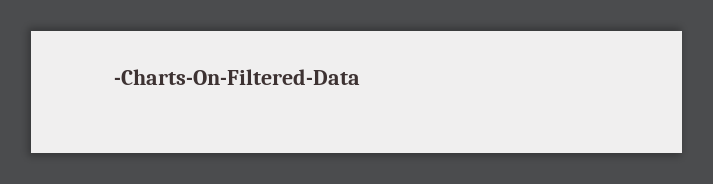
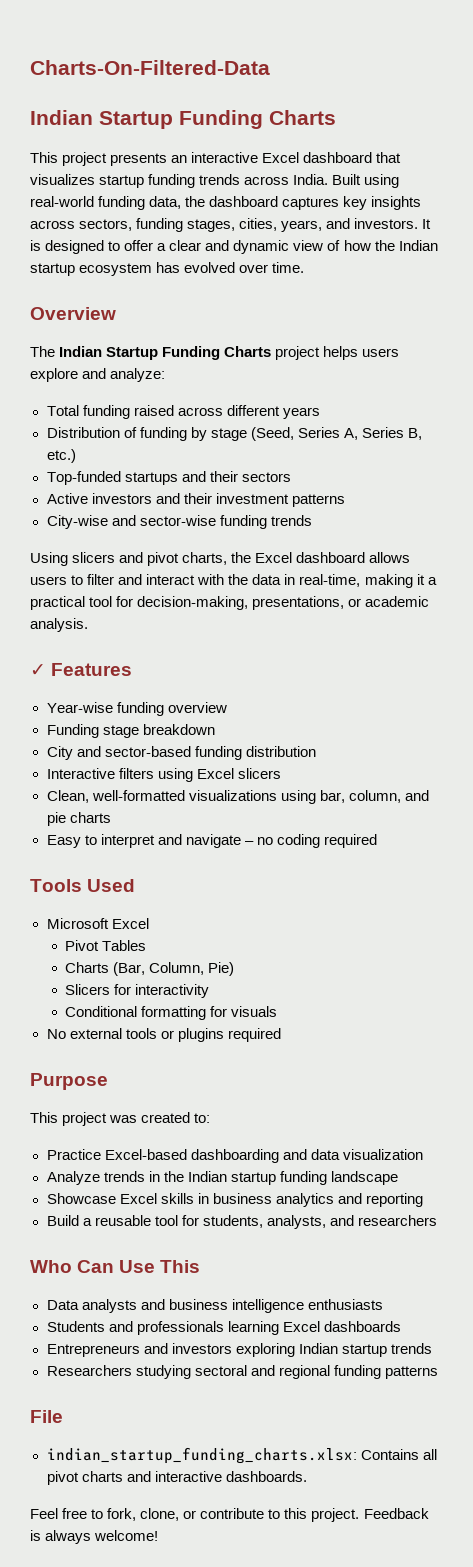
- -Charts-On-Filtered-Data
+ Charts-On-Filtered-Data
+ Indian Startup Funding Charts
+ This project presents an interactive Excel dashboard that visualizes startup funding trends across India. Built using real-world funding data, the dashboard captures key insights across sectors, funding stages, cities, years, and investors. It is designed to offer a clear and dynamic view of how the Indian startup ecosystem has evolved over time.
+ Overview
+ The Indian Startup Funding Charts project helps users explore and analyze:
+ Total funding raised across different years
+ Distribution of funding by stage (Seed, Series A, Series B, etc.)
+ Top-funded startups and their sectors
+ Active investors and their investment patterns
+ City-wise and sector-wise funding trends
+ Using slicers and pivot charts, the Excel dashboard allows users to filter and interact with the data in real-time, making it a practical tool for decision-making, presentations, or academic analysis.
+ ✓ Features
+ Year-wise funding overview
+ Funding stage breakdown
+ City and sector-based funding distribution
+ Interactive filters using Excel slicers
+ Clean, well-formatted visualizations using bar, column, and pie charts
+ Easy to interpret and navigate – no coding required
+ Tools Used
+ Microsoft Excel
+ Pivot Tables
+ Charts (Bar, Column, Pie)
+ Slicers for interactivity
+ Conditional formatting for visuals
+ No external tools or plugins required
+ Purpose
+ This project was created to:
+ Practice Excel-based dashboarding and data visualization
+ Analyze trends in the Indian startup funding landscape
+ Showcase Excel skills in business analytics and reporting
+ Build a reusable tool for students, analysts, and researchers
+ Who Can Use This
+ Data analysts and business intelligence enthusiasts
+ Students and professionals learning Excel dashboards
+ Entrepreneurs and investors exploring Indian startup trends
+ Researchers studying sectoral and regional funding patterns
+ File
+ indian_startup_funding_charts.xlsx: Contains all pivot charts and interactive dashboards.
+ Feel free to fork, clone, or contribute to this project. Feedback is always welcome!

